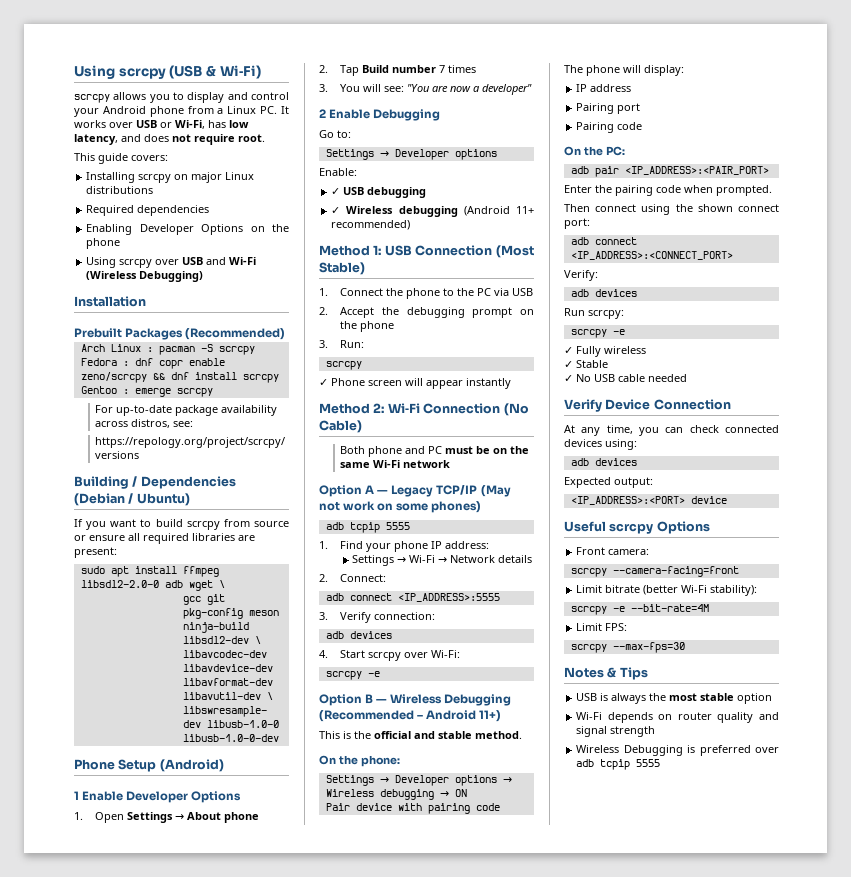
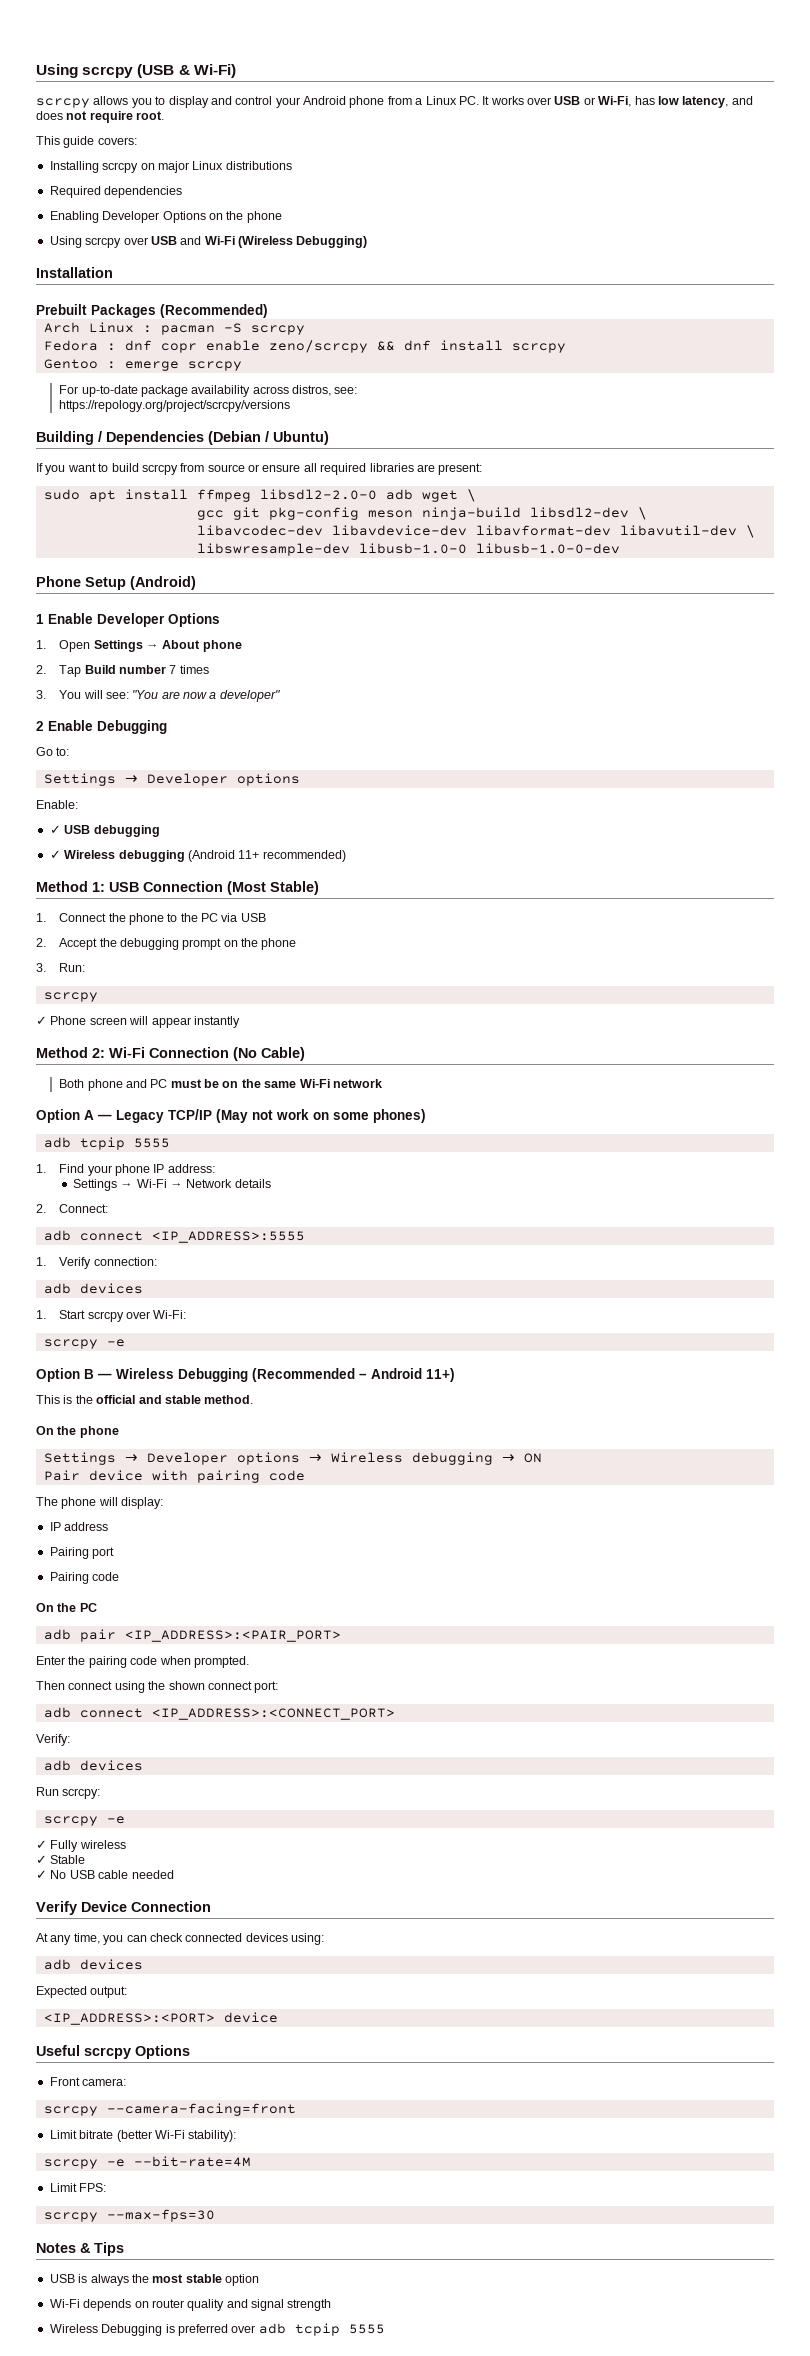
- 3. Verify connection:
+ 1. Verify connection:
- 4. Start scrcpy over Wi‑Fi:
+ 1. Start scrcpy over Wi‑Fi:
- On the phone:
+ On the phone
- On the PC:
+ On the PC

